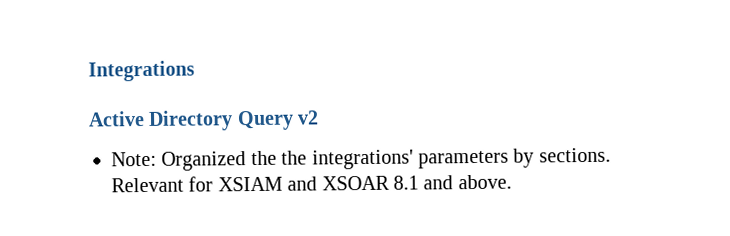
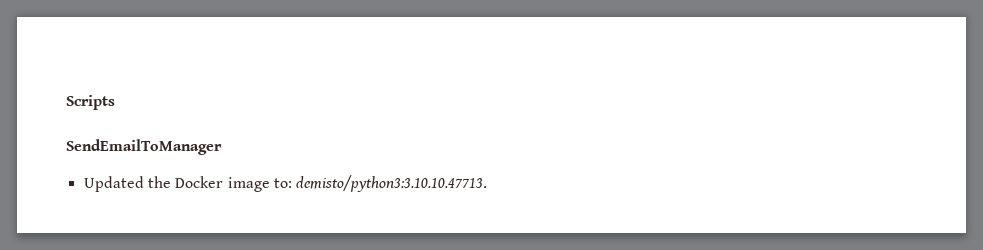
- Integrations
- Active Directory Query v2
- Note: Organized the the integrations' parameters by sections. Relevant for XSIAM and XSOAR 8.1 and above.
+ Scripts
+ SendEmailToManager
+ Updated the Docker image to: demisto/python3:3.10.10.47713.

